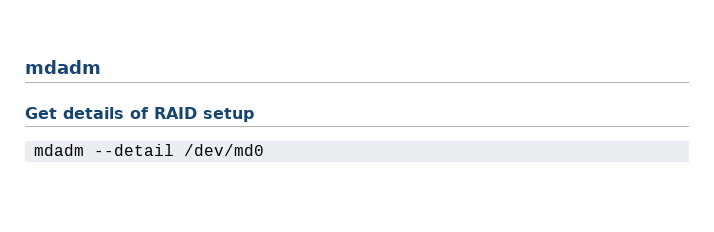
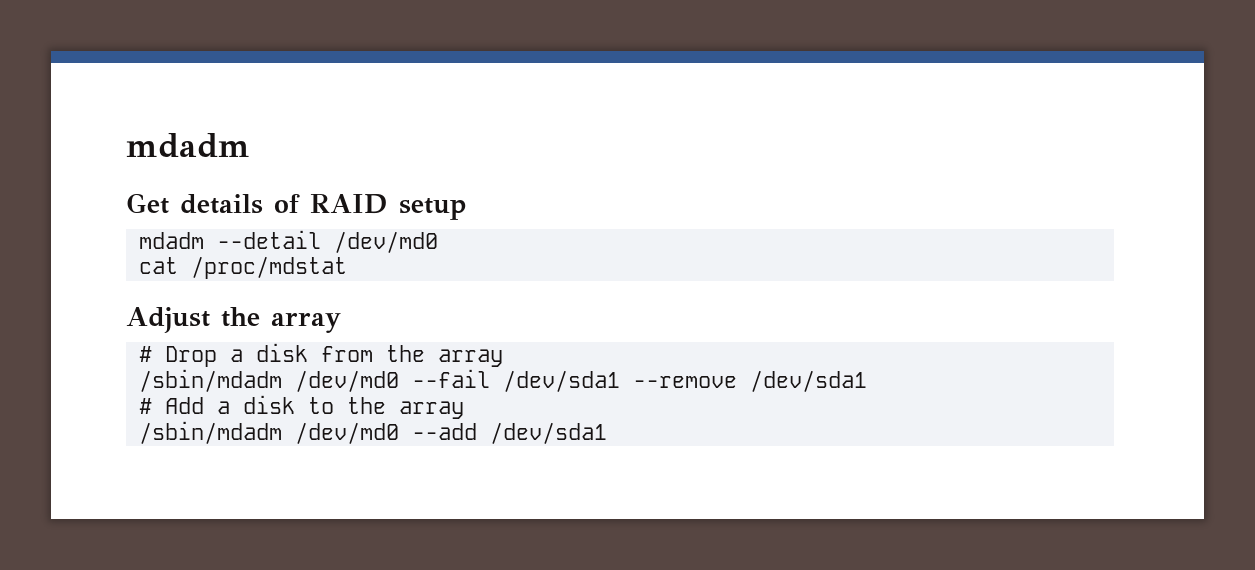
+ cat /proc/mdstat
+ Adjust the array
+ # Drop a disk from the array
+ /sbin/mdadm /dev/md0 --fail /dev/sda1 --remove /dev/sda1
+ # Add a disk to the array
+ /sbin/mdadm /dev/md0 --add /dev/sda1

